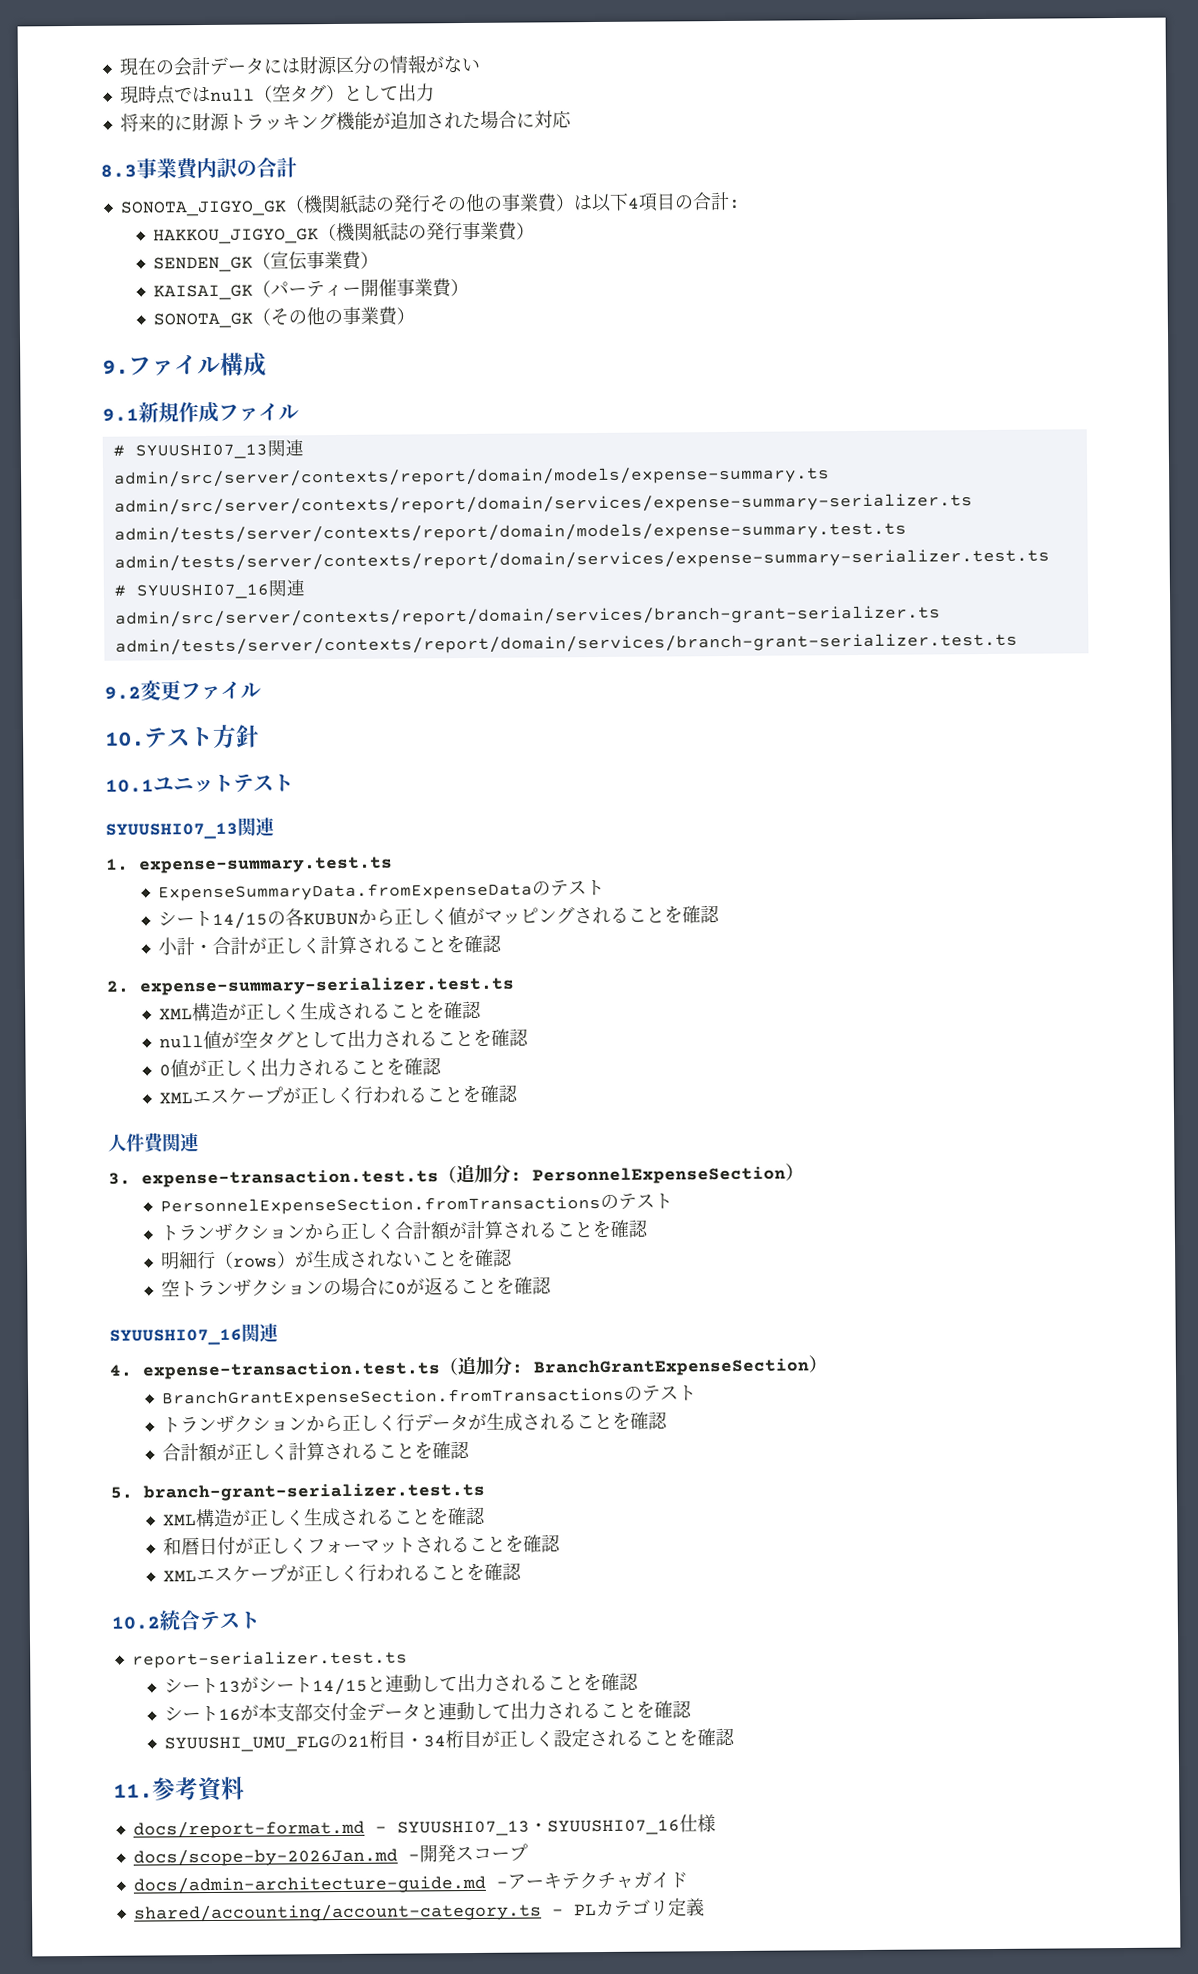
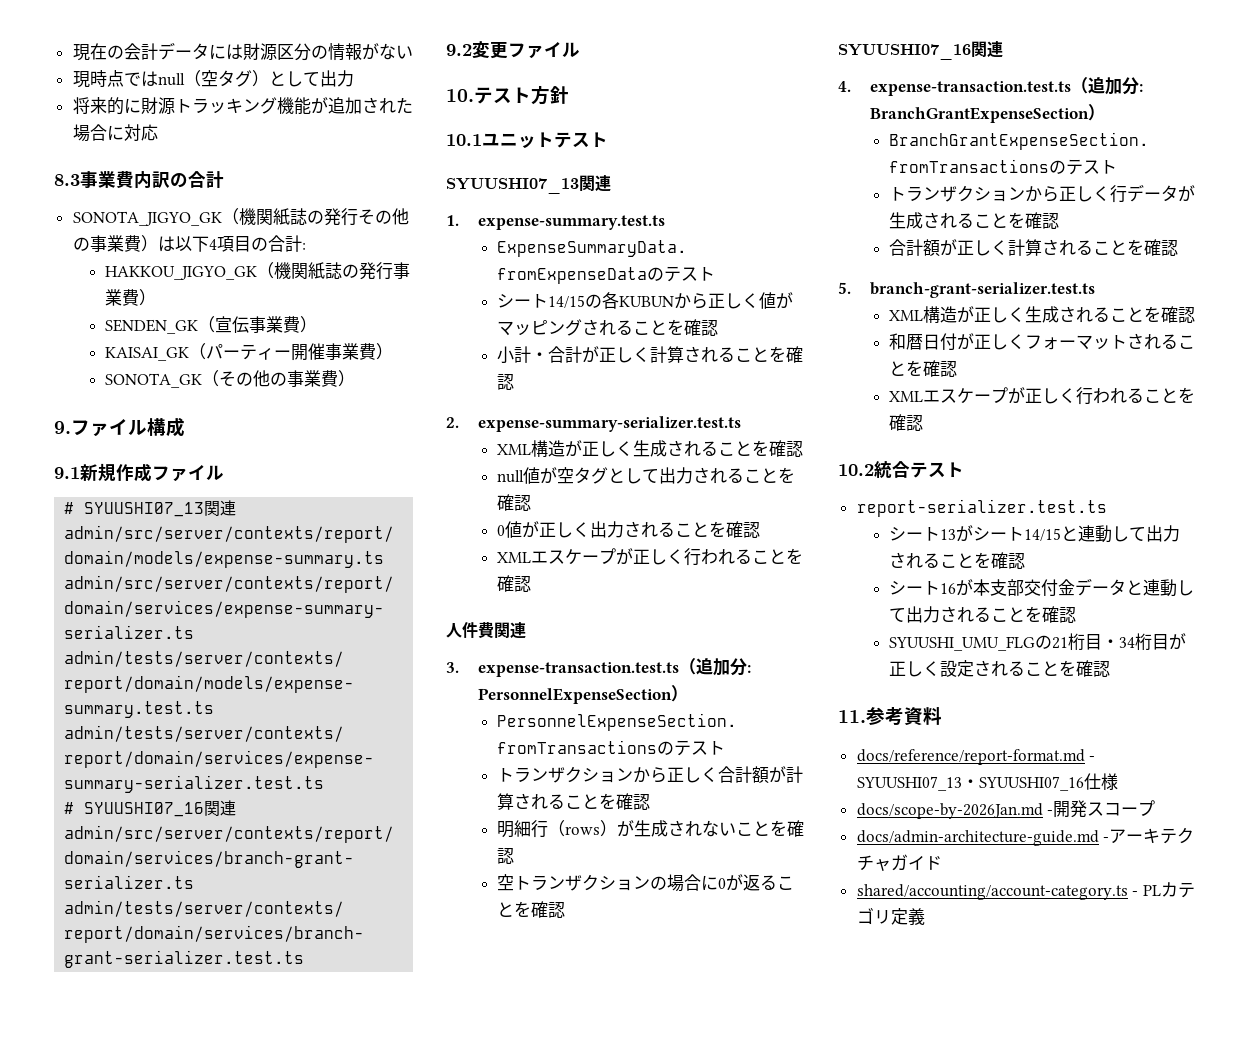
- docs/report-format.md - SYUUSHI07_13・SYUUSHI07_16仕様
+ docs/reference/report-format.md - SYUUSHI07_13・SYUUSHI07_16仕様

